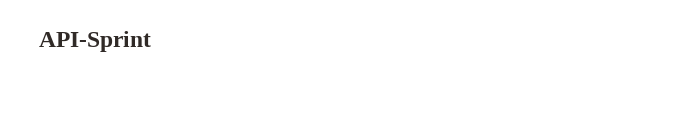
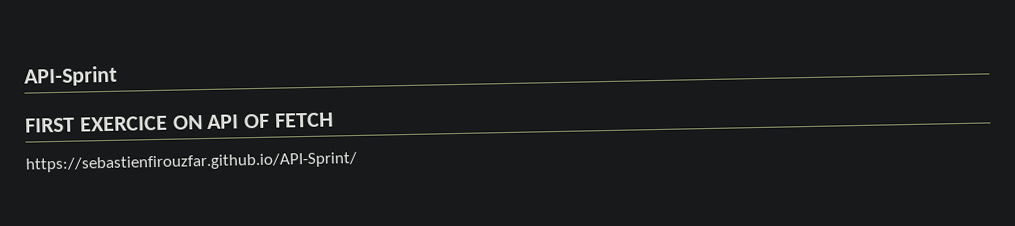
+ FIRST EXERCICE ON API OF FETCH
+ https://sebastienfirouzfar.github.io/API-Sprint/

